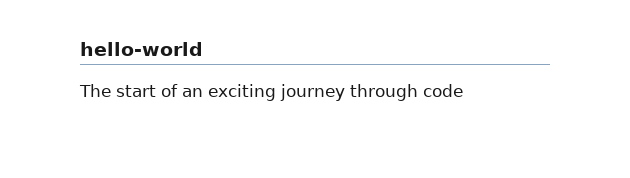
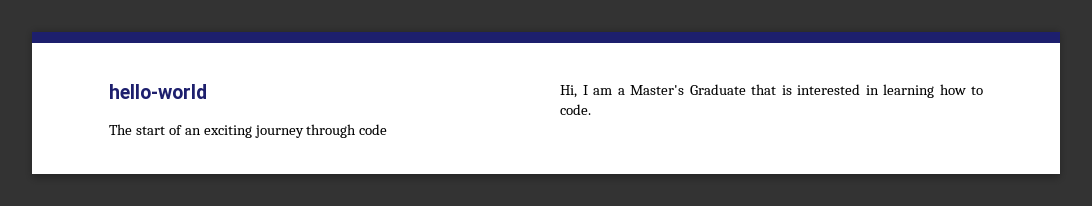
+ Hi, I am a Master's Graduate that is interested in learning how to code.

